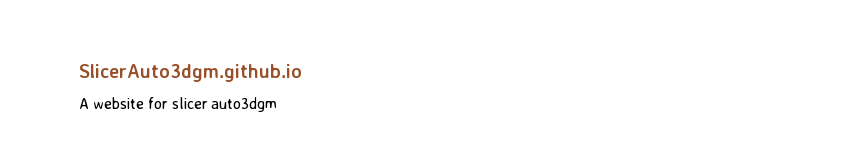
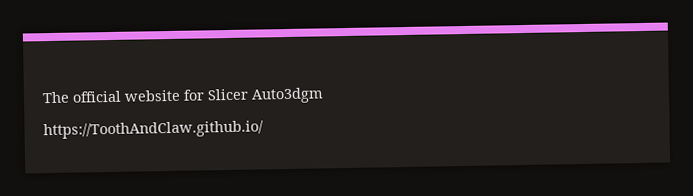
- SlicerAuto3dgm.github.io
- A website for slicer auto3dgm
+ The official website for Slicer Auto3dgm
+ https://ToothAndClaw.github.io/

